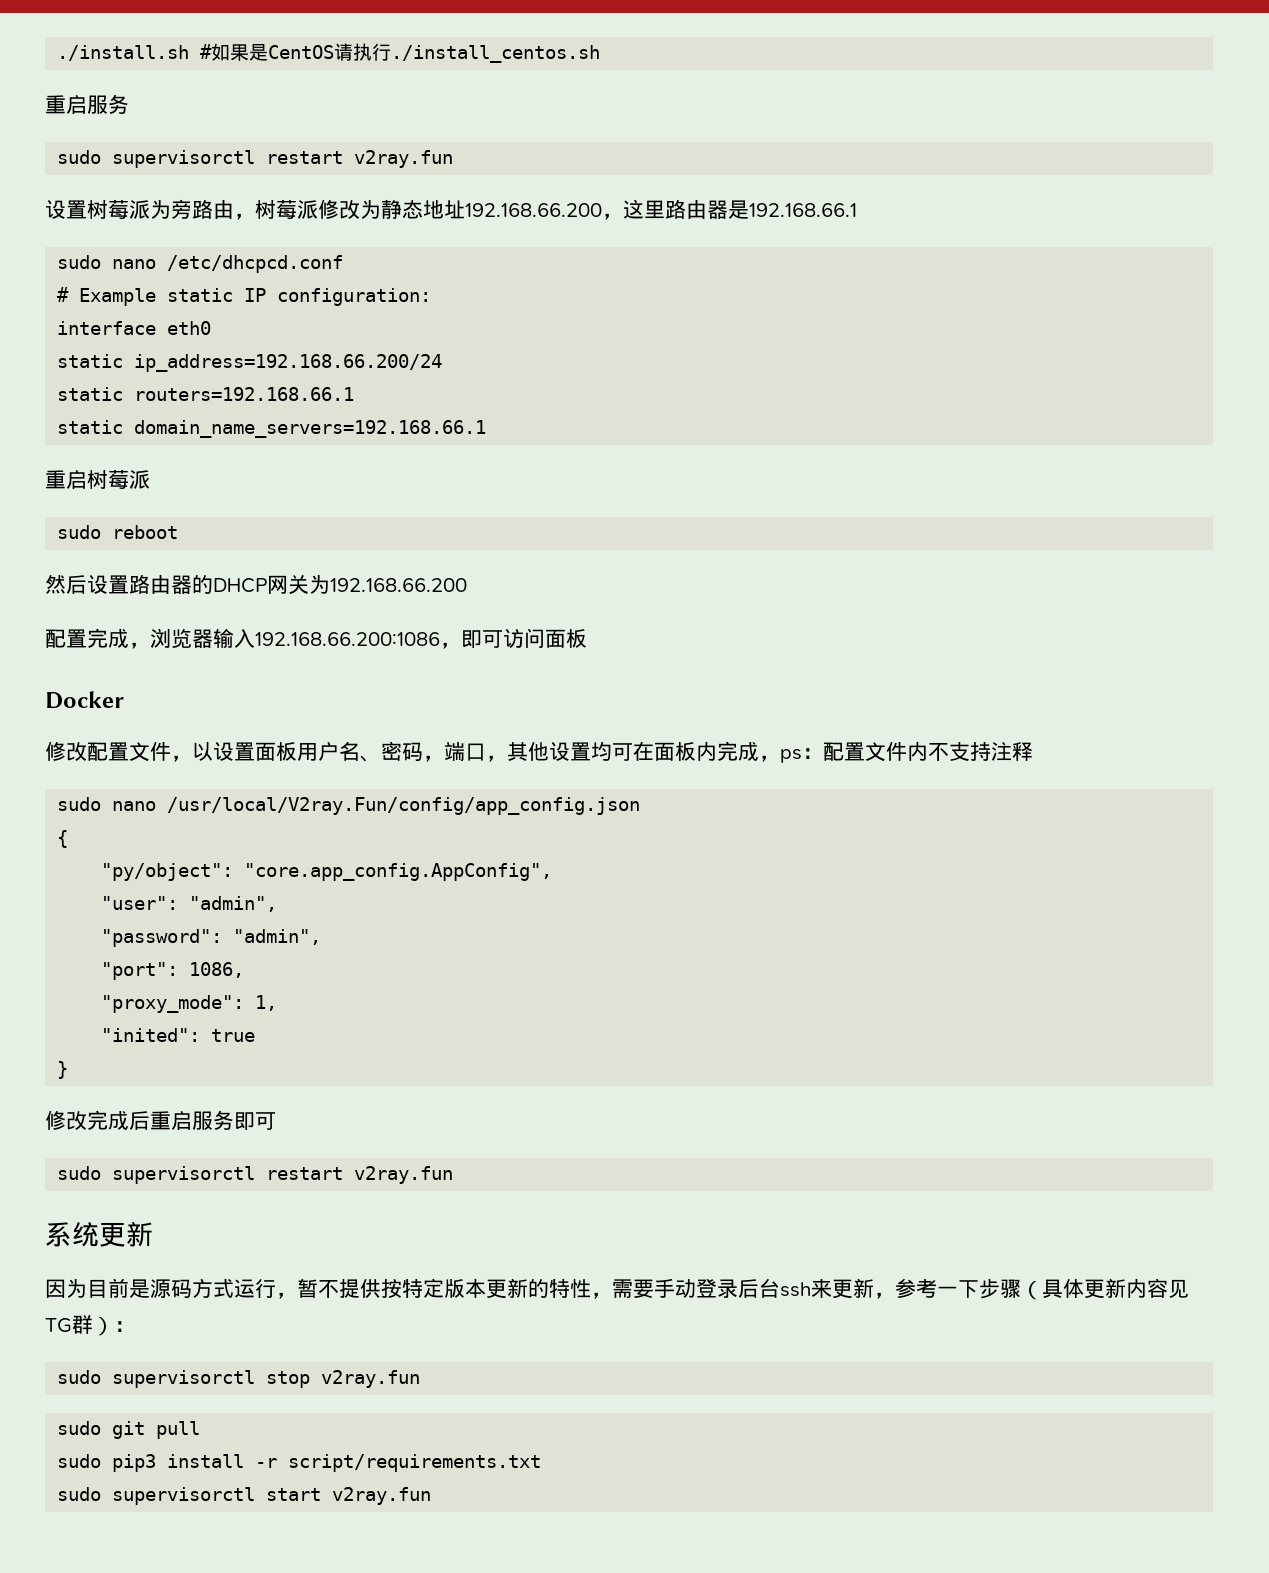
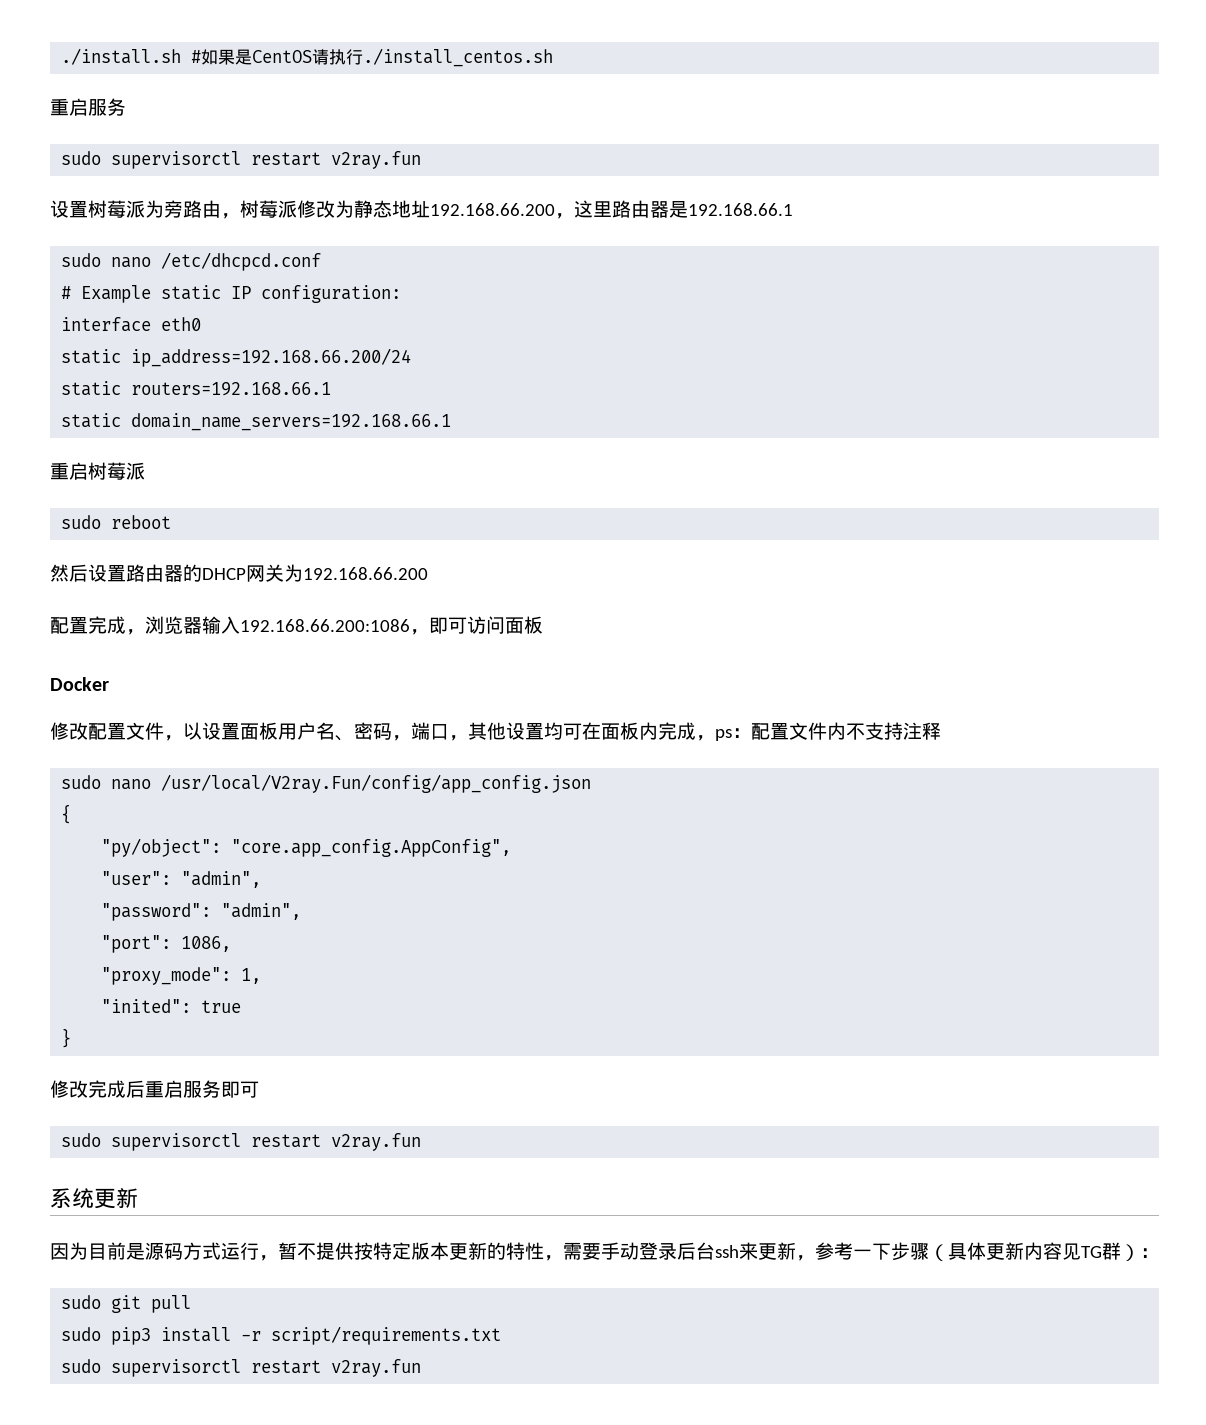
- sudo supervisorctl stop v2ray.fun
  sudo pip3 install -r script/requirements.txt
- sudo supervisorctl start v2ray.fun
+ sudo supervisorctl restart v2ray.fun

